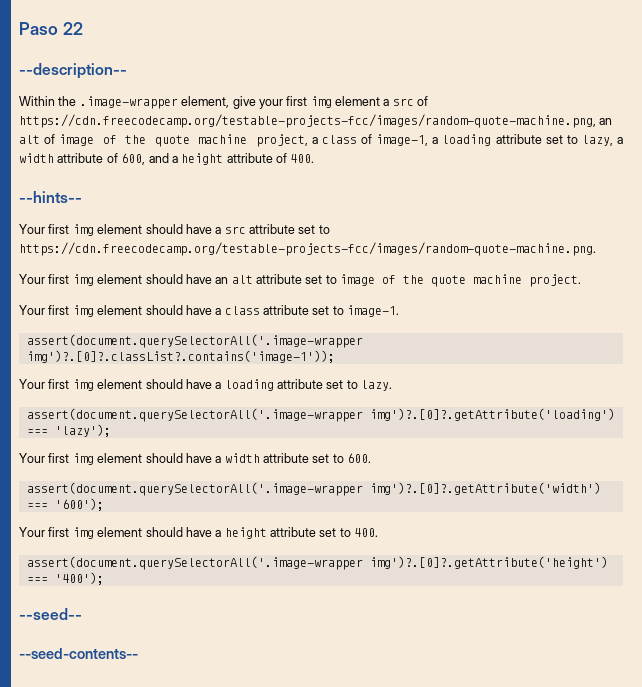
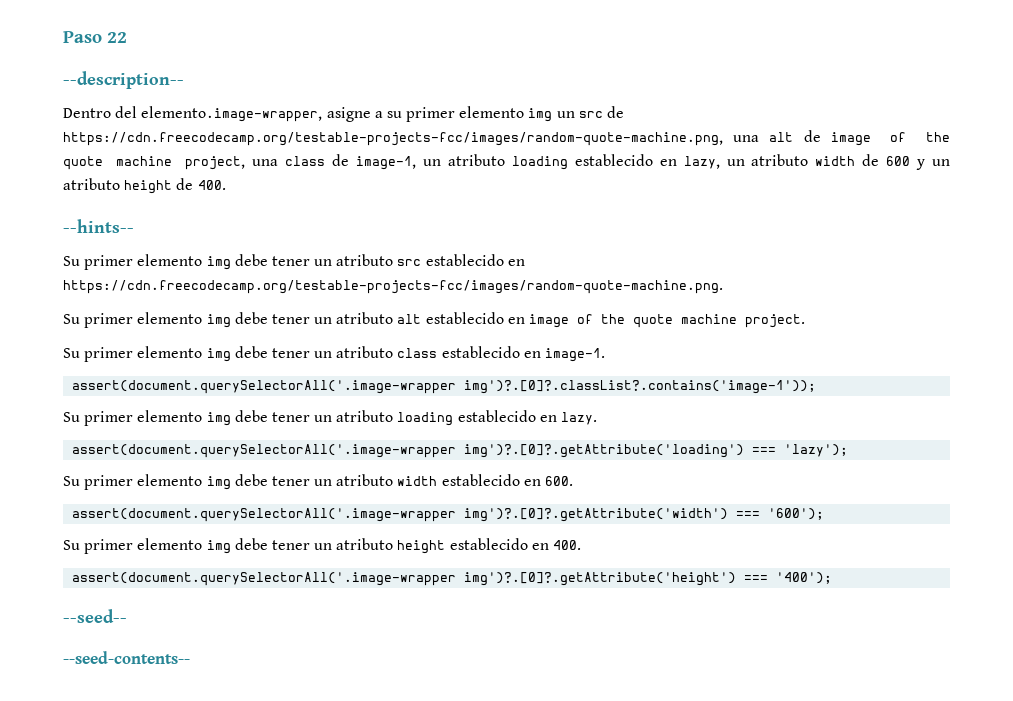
- Within the .image-wrapper element, give your first img element a src of https://cdn.freecodecamp.org/testable-projects-fcc/images/random-quote-machine.png, an alt of image of the quote machine project, a class of image-1, a loading attribute set to lazy, a width attribute of 600, and a height attribute of 400.
+ Dentro del elemento.image-wrapper, asigne a su primer elemento img un src de https://cdn.freecodecamp.org/testable-projects-fcc/images/random-quote-machine.png, una alt de image of the quote machine project, una class de image-1, un atributo loading establecido en lazy, un atributo width de 600 y un atributo height de 400.
  --hints--
- Your first img element should have a src attribute set to https://cdn.freecodecamp.org/testable-projects-fcc/images/random-quote-machine.png.
- Your first img element should have an alt attribute set to image of the quote machine project.
+ Su primer elemento img debe tener un atributo src establecido en https://cdn.freecodecamp.org/testable-projects-fcc/images/random-quote-machine.png.
+ Su primer elemento img debe tener un atributo alt establecido en image of the quote machine project.
- Your first img element should have a class attribute set to image-1.
+ Su primer elemento img debe tener un atributo class establecido en image-1.
  assert(document.querySelectorAll('.image-wrapper img')?.[0]?.classList?.contains('image-1'));
- Your first img element should have a loading attribute set to lazy.
+ Su primer elemento img debe tener un atributo loading establecido en lazy.
- Your first img element should have a width attribute set to 600.
+ Su primer elemento img debe tener un atributo width establecido en 600.
- Your first img element should have a height attribute set to 400.
+ Su primer elemento img debe tener un atributo height establecido en 400.

